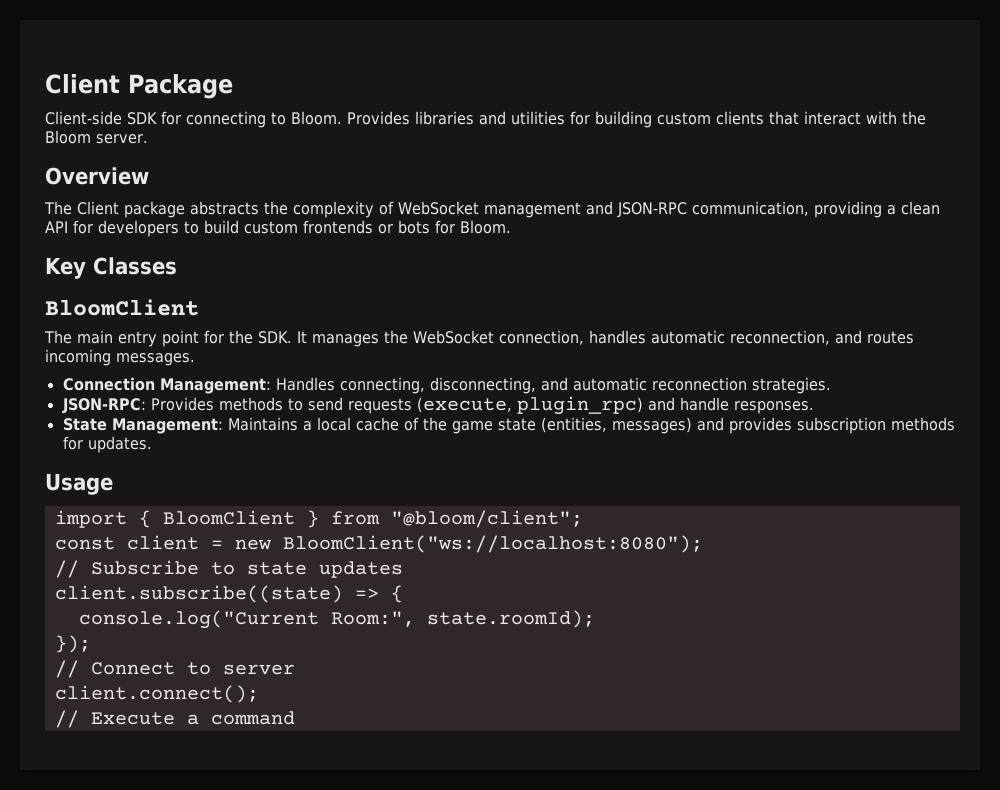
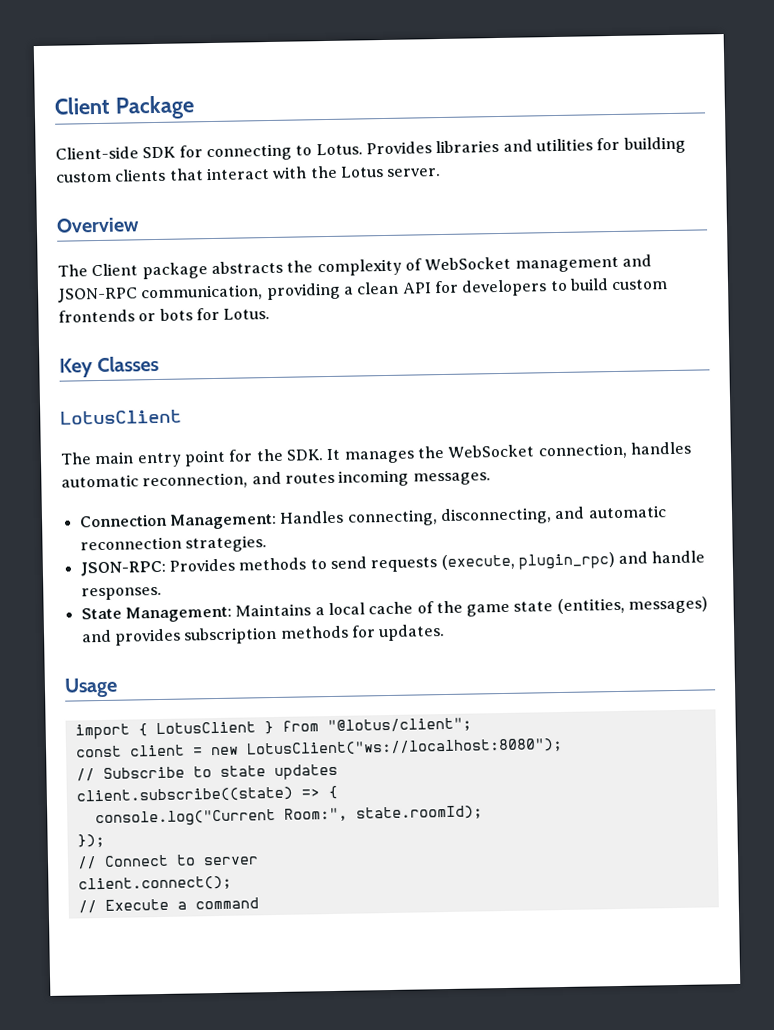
- Client-side SDK for connecting to Bloom.
+ Client-side SDK for connecting to Lotus.
- Provides libraries and utilities for building custom clients that interact with the Bloom server.
+ Provides libraries and utilities for building custom clients that interact with the Lotus server.
- The Client package abstracts the complexity of WebSocket management and JSON-RPC communication, providing a clean API for developers to build custom frontends or bots for Bloom.
+ The Client package abstracts the complexity of WebSocket management and JSON-RPC communication, providing a clean API for developers to build custom frontends or bots for Lotus.
  Key Classes
- BloomClient
+ LotusClient
- import { BloomClient } from "@bloom/client";
+ import { LotusClient } from "@lotus/client";
- const client = new BloomClient("ws://localhost:8080");
+ const client = new LotusClient("ws://localhost:8080");

